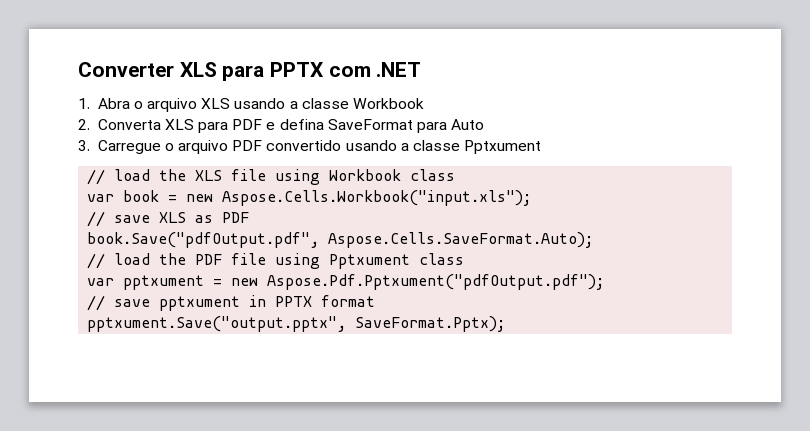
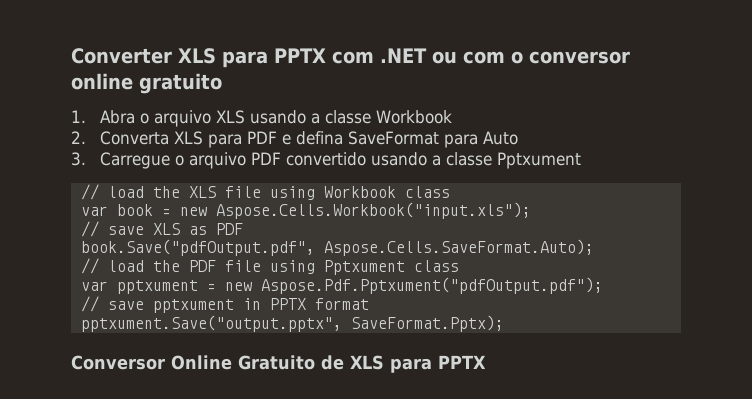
- Converter XLS para PPTX com .NET
+ Converter XLS para PPTX com .NET ou com o conversor online gratuito
+ Conversor Online Gratuito de XLS para PPTX

